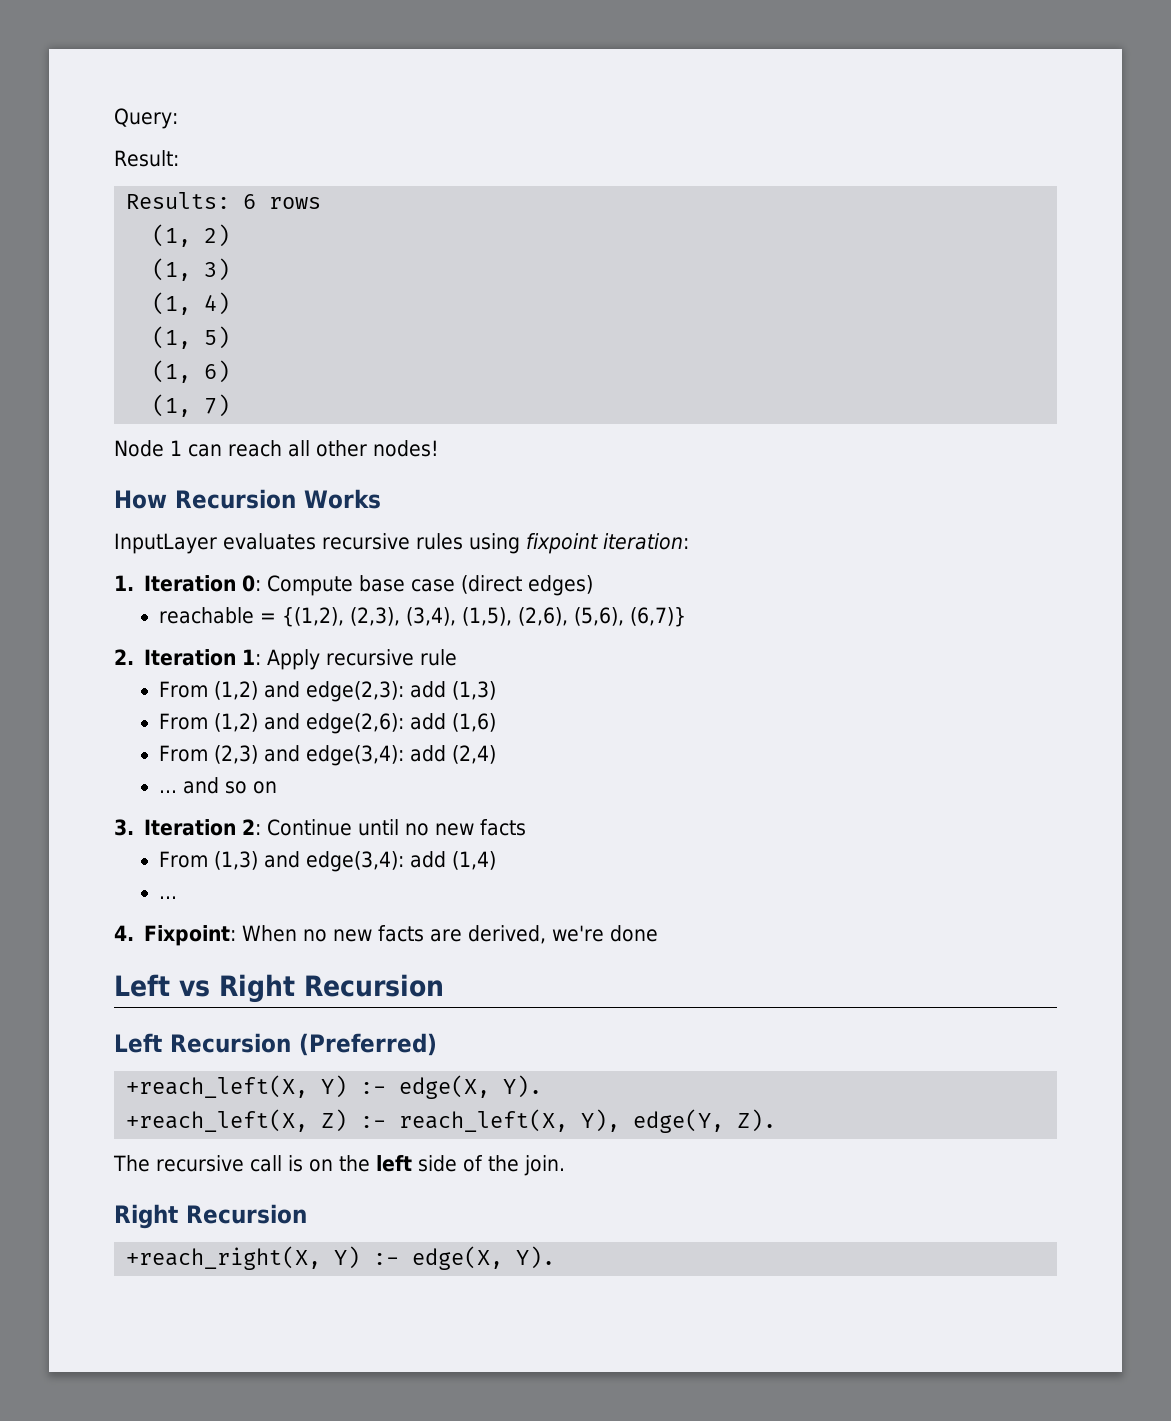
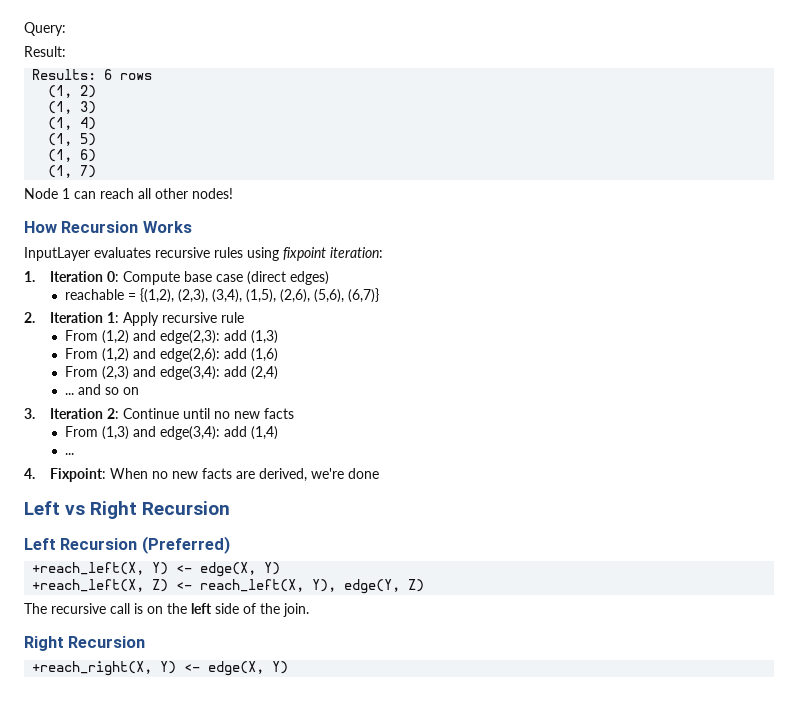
- +reach_left(X, Y) :- edge(X, Y).
+ +reach_left(X, Y) <- edge(X, Y)
- +reach_left(X, Z) :- reach_left(X, Y), edge(Y, Z).
+ +reach_left(X, Z) <- reach_left(X, Y), edge(Y, Z)
- +reach_right(X, Y) :- edge(X, Y).
+ +reach_right(X, Y) <- edge(X, Y)

